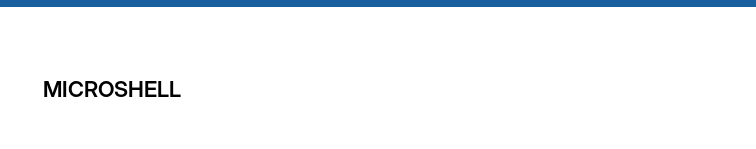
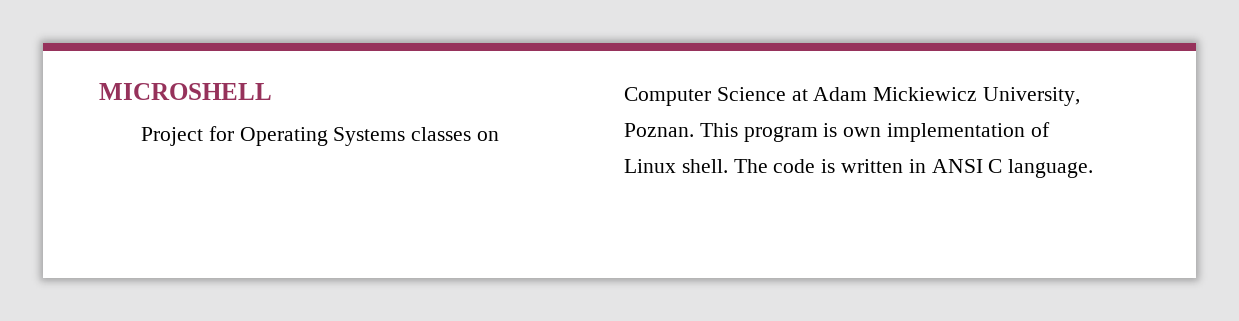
+ Project for Operating Systems classes on Computer Science at Adam Mickiewicz University, Poznan. This program is own implementation of Linux shell. The code is written in ANSI C language.

